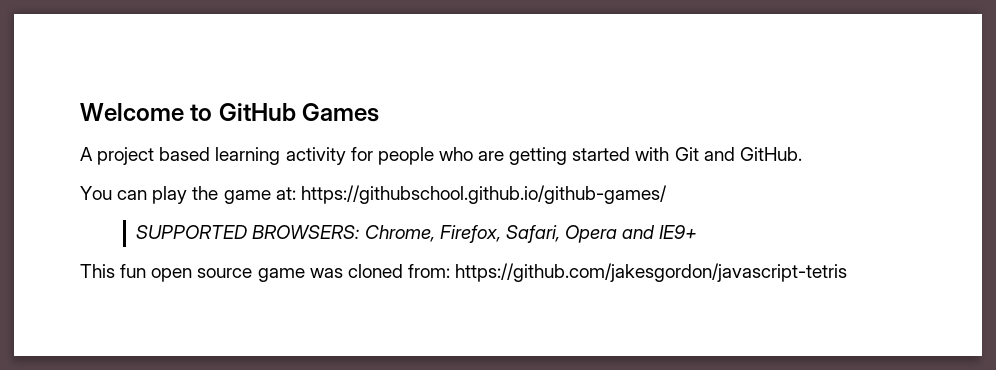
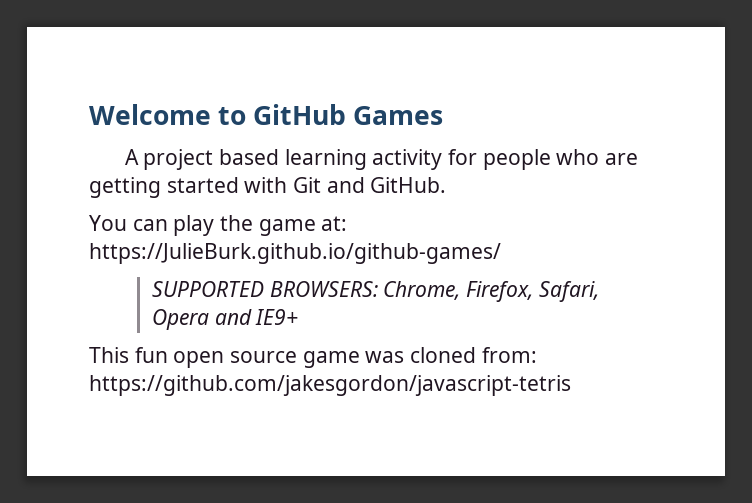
- You can play the game at: https://githubschool.github.io/github-games/
+ You can play the game at: https://JulieBurk.github.io/github-games/

